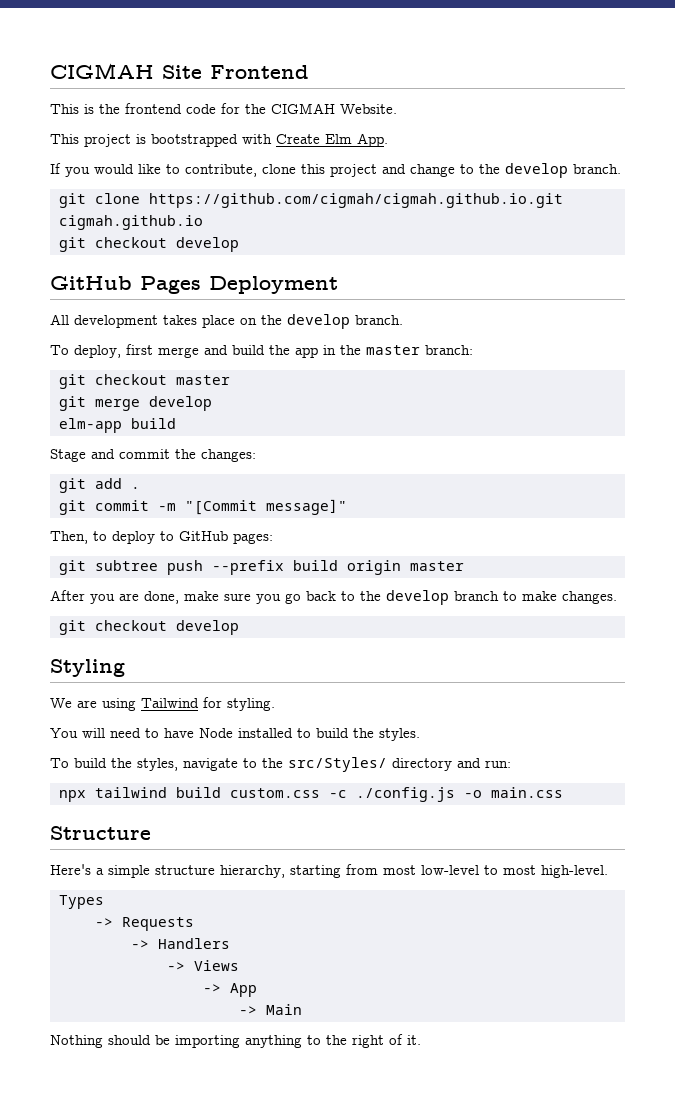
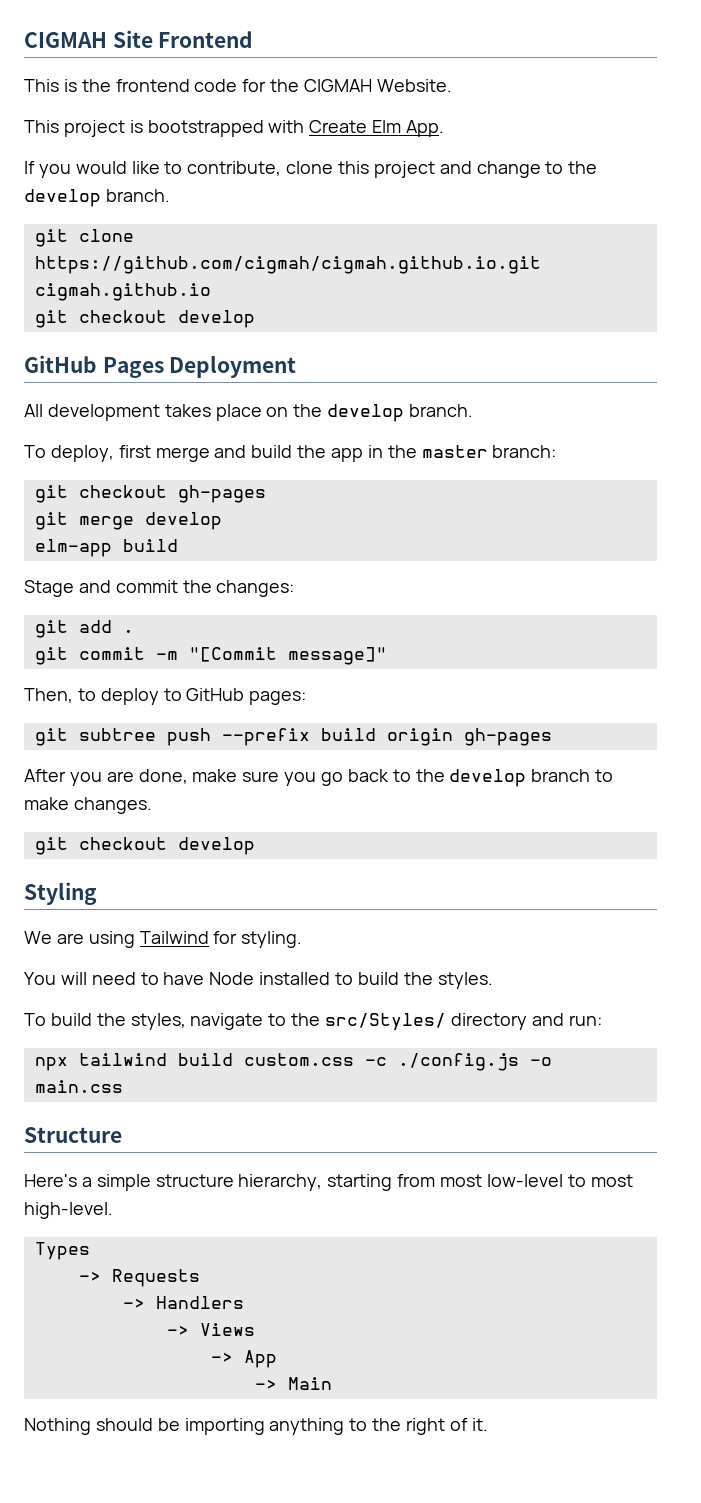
- git checkout master
+ git checkout gh-pages
- git subtree push --prefix build origin master
+ git subtree push --prefix build origin gh-pages

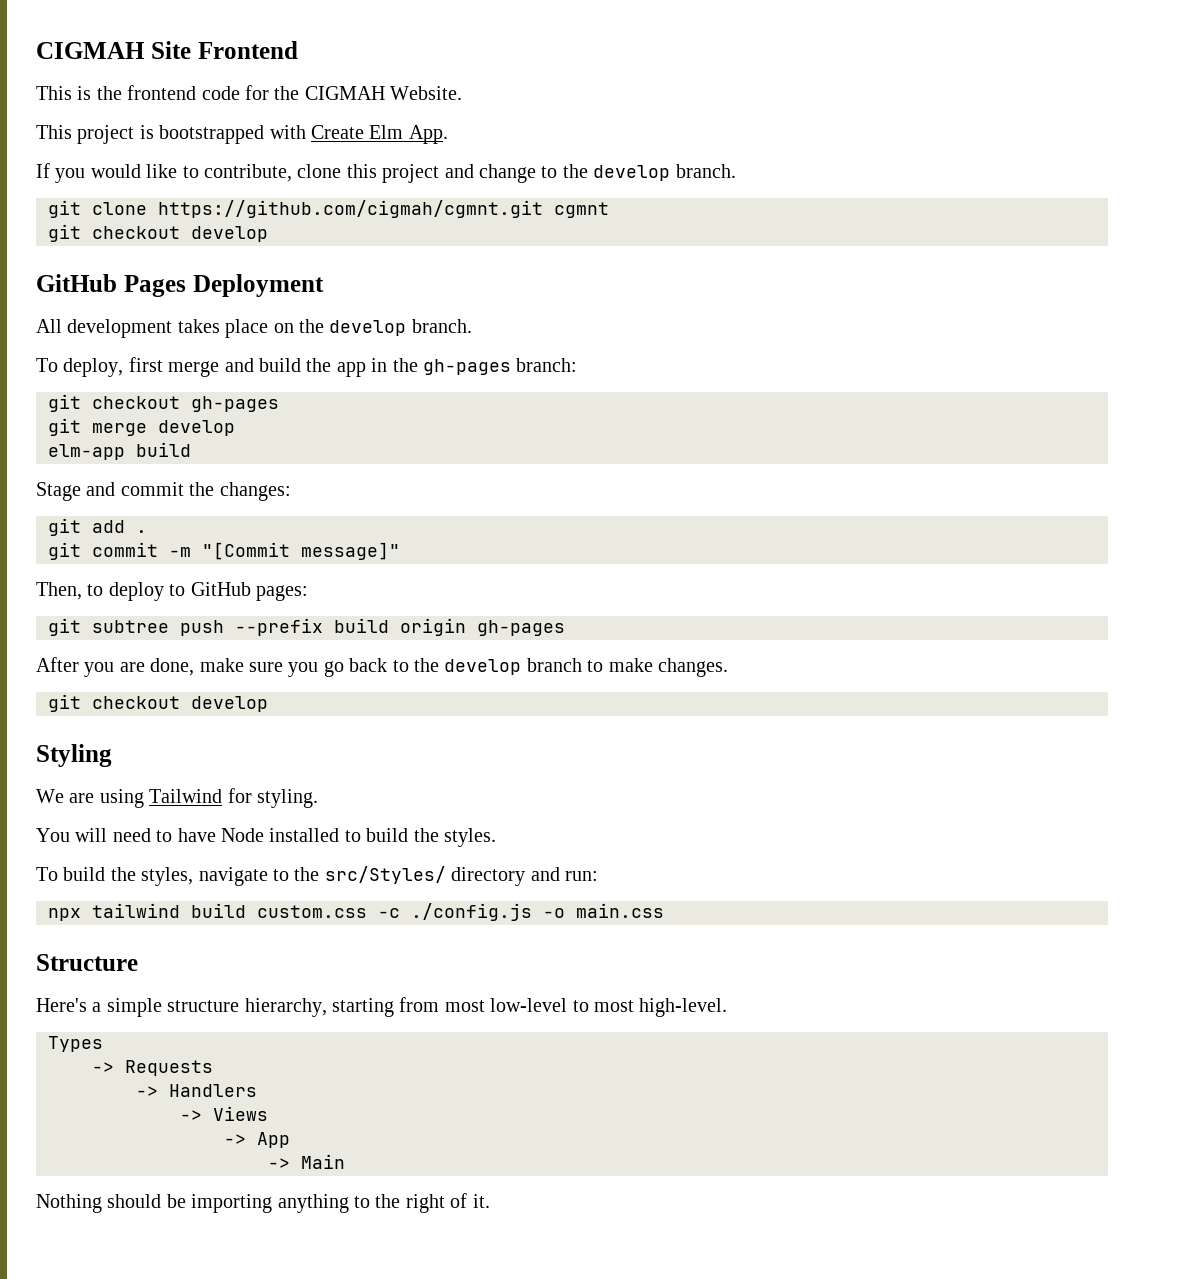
- git clone https://github.com/cigmah/cigmah.github.io.git cigmah.github.io
+ git clone https://github.com/cigmah/cgmnt.git cgmnt
- To deploy, first merge and build the app in the master branch:
+ To deploy, first merge and build the app in the gh-pages branch:

